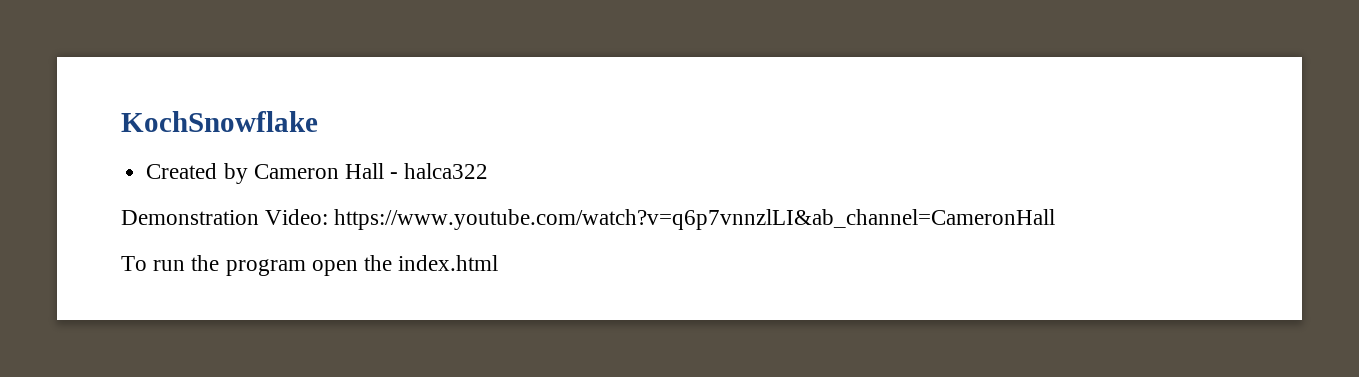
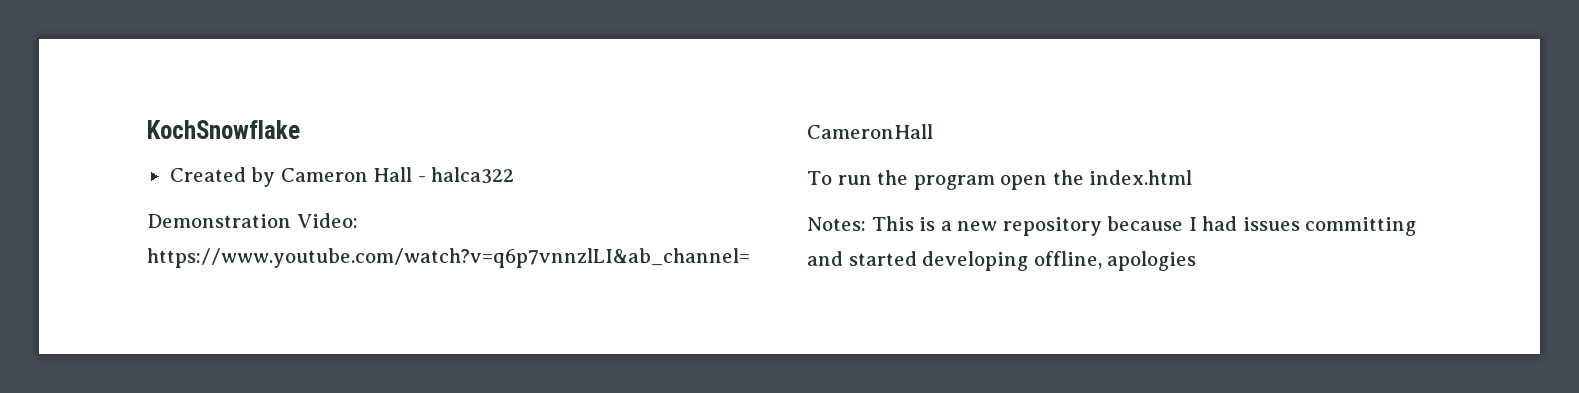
+ Notes: This is a new repository because I had issues committing and started developing offline, apologies

